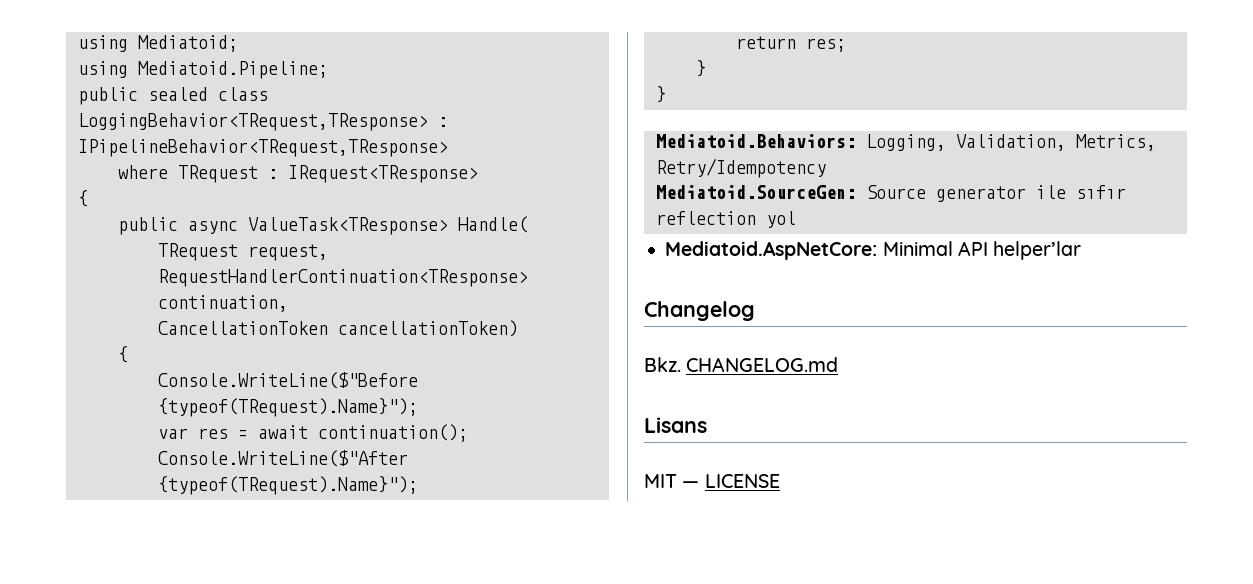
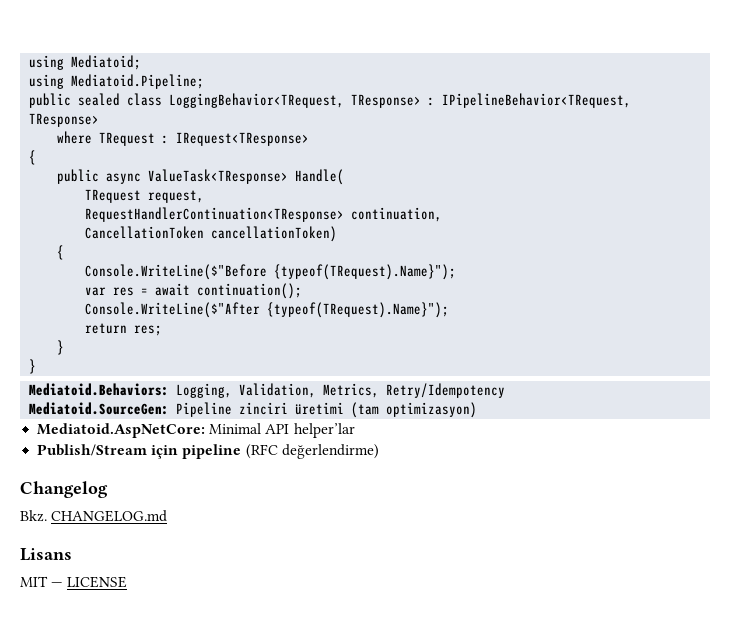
- public sealed class LoggingBehavior<TRequest,TResponse> : IPipelineBehavior<TRequest,TResponse>
+ public sealed class LoggingBehavior<TRequest, TResponse> : IPipelineBehavior<TRequest, TResponse>
- Mediatoid.SourceGen: Source generator ile sıfır reflection yol
+ Mediatoid.SourceGen: Pipeline zinciri üretimi (tam optimizasyon)
+ Publish/Stream için pipeline (RFC değerlendirme)

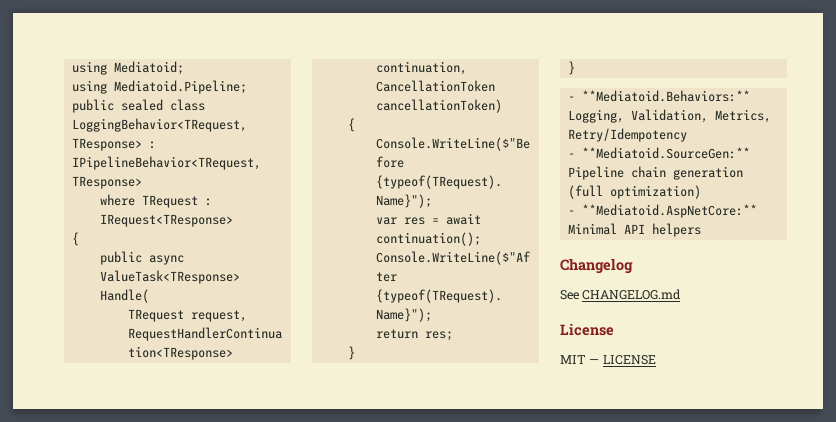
- Mediatoid.Behaviors: Logging, Validation, Metrics, Retry/Idempotency
+ - **Mediatoid.Behaviors:** Logging, Validation, Metrics, Retry/Idempotency
- Mediatoid.SourceGen: Pipeline zinciri üretimi (tam optimizasyon)
- Mediatoid.AspNetCore: Minimal API helper’lar
- Publish/Stream için pipeline (RFC değerlendirme)
+ - **Mediatoid.SourceGen:** Pipeline chain generation (full optimization)
+ - **Mediatoid.AspNetCore:** Minimal API helpers
- Bkz. CHANGELOG.md
+ See CHANGELOG.md
- Lisans
+ License

